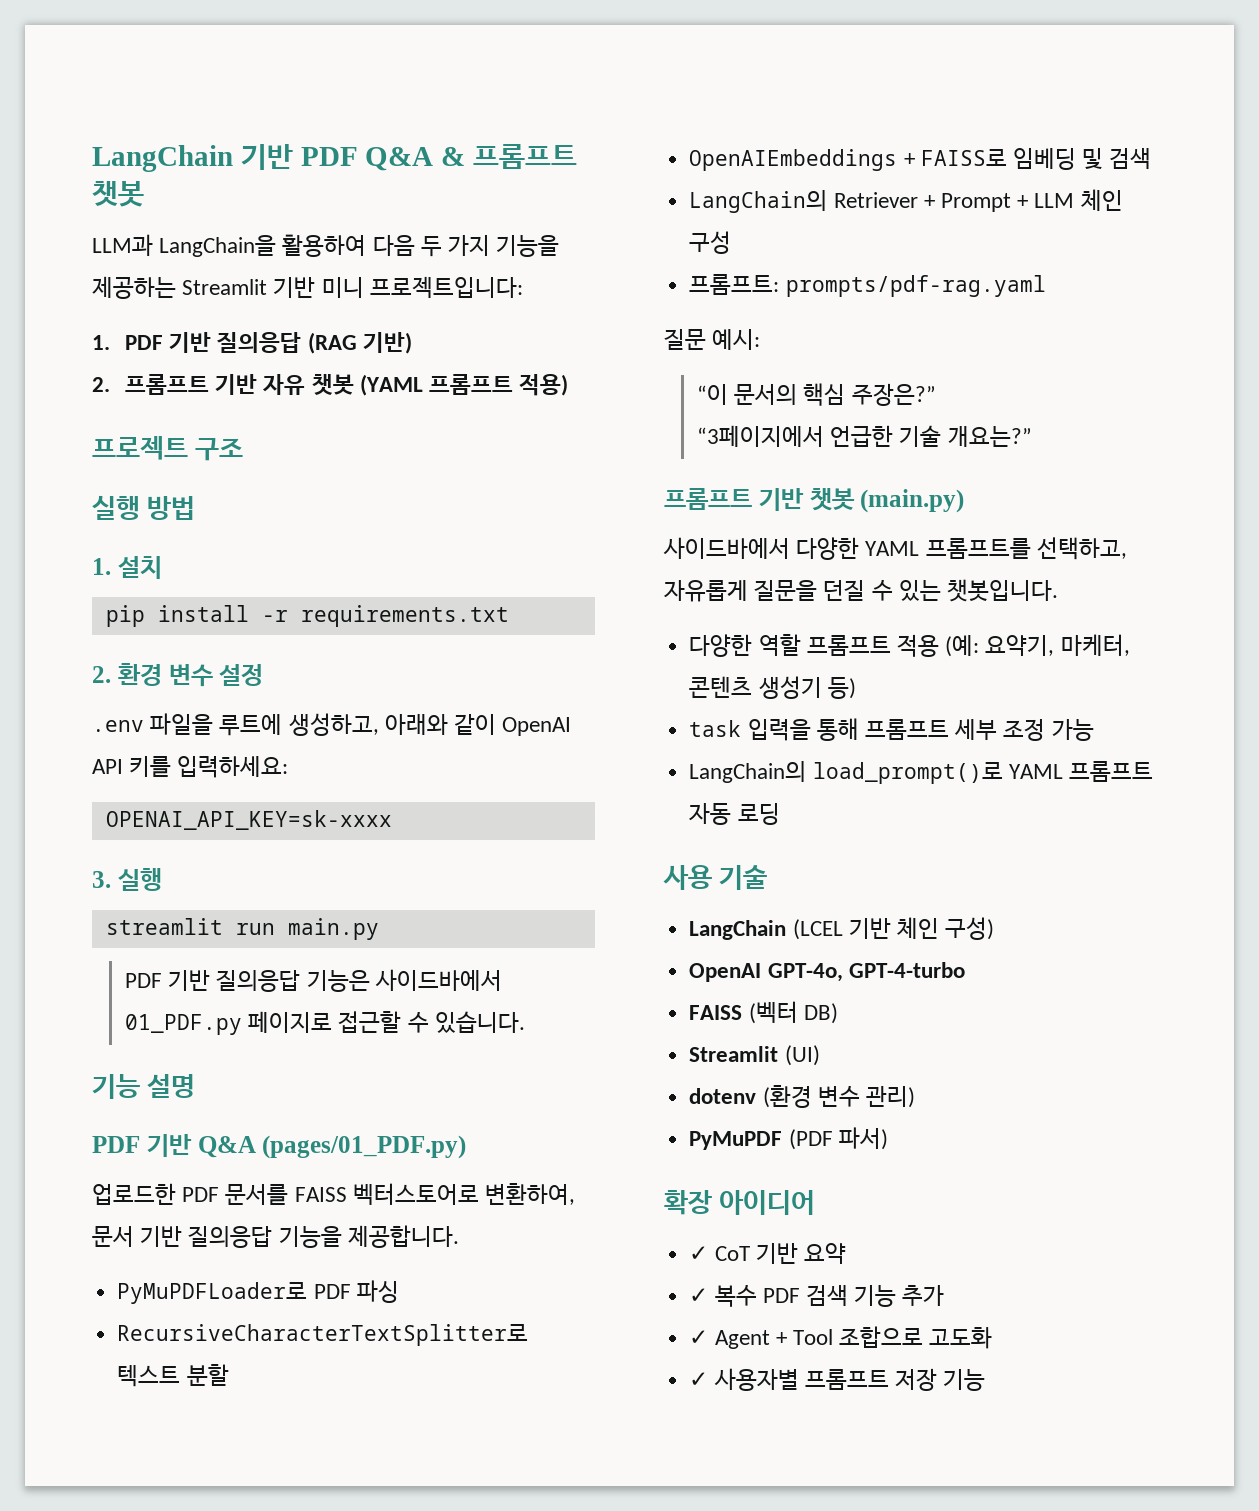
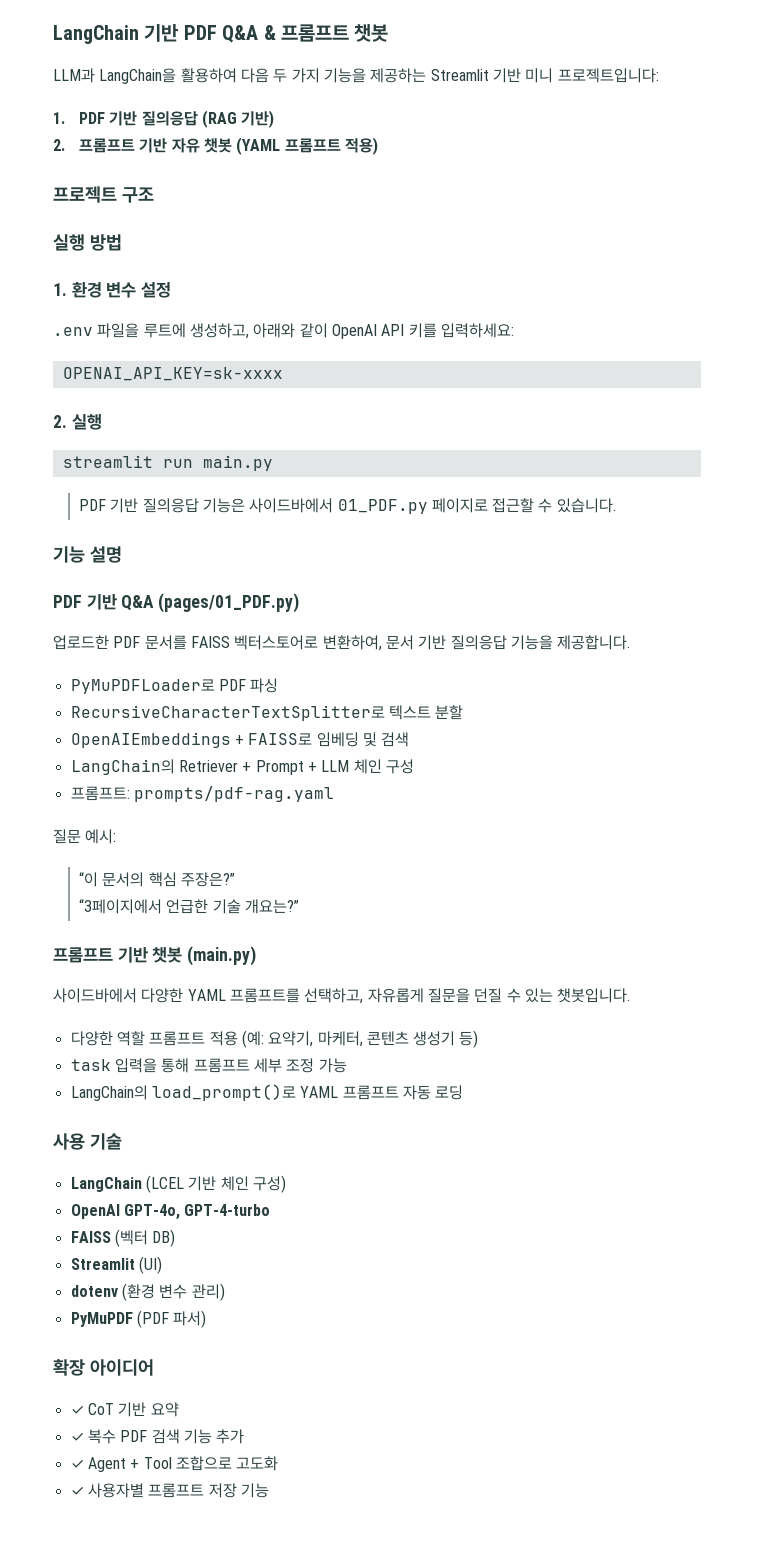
- 1. 설치
- pip install -r requirements.txt
- 2. 환경 변수 설정
+ 1. 환경 변수 설정
- 3. 실행
+ 2. 실행

